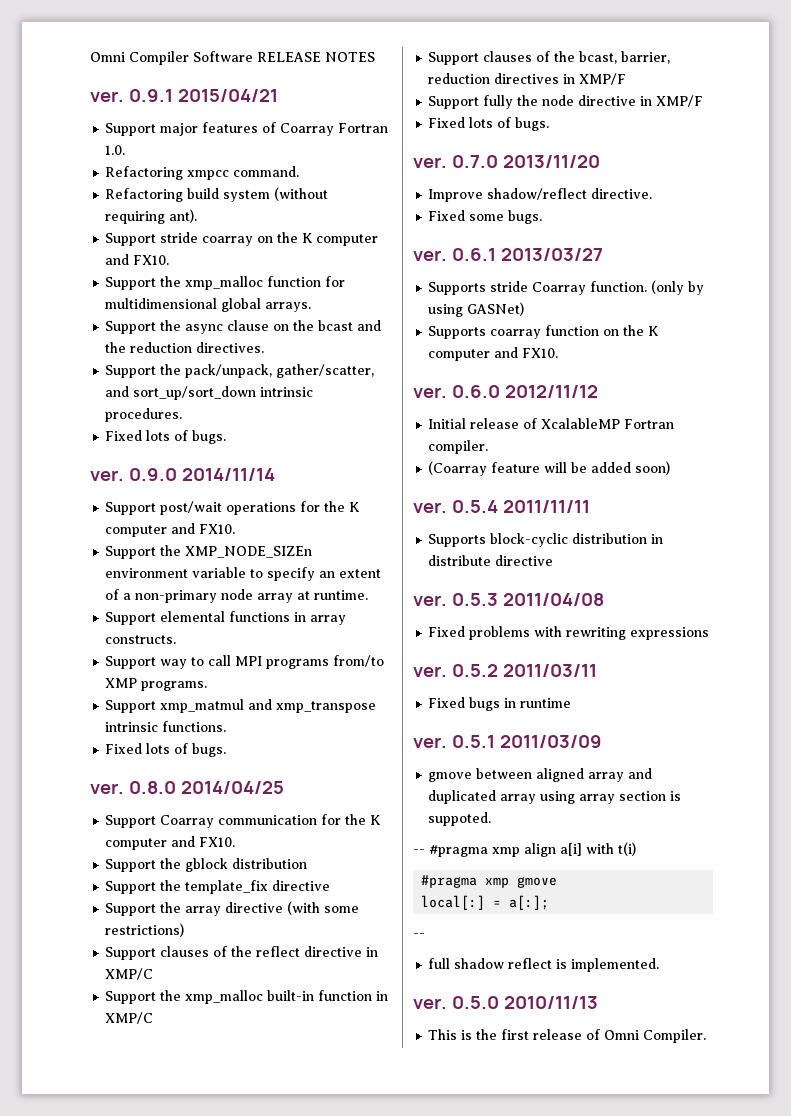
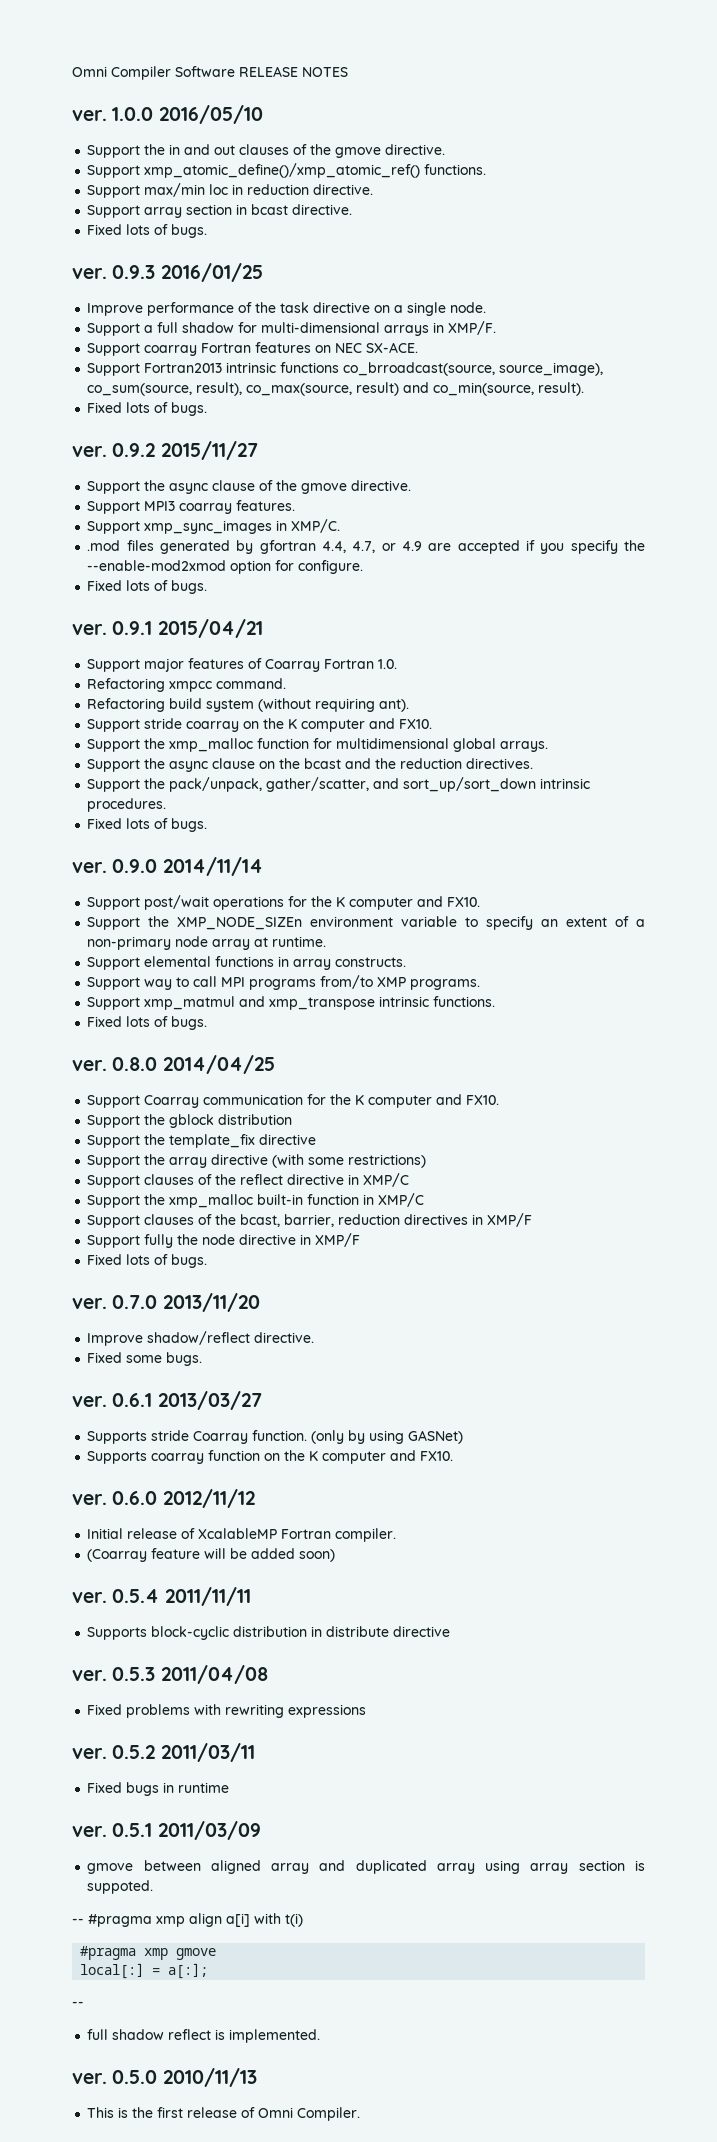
+ ver. 1.0.0 2016/05/10
+ Support the in and out clauses of the gmove directive.
+ Support xmp_atomic_define()/xmp_atomic_ref() functions.
+ Support max/min loc in reduction directive.
+ Support array section in bcast directive.
+ Fixed lots of bugs.
+ ver. 0.9.3 2016/01/25
+ Improve performance of the task directive on a single node.
+ Support a full shadow for multi-dimensional arrays in XMP/F.
+ Support coarray Fortran features on NEC SX-ACE.
+ Support Fortran2013 intrinsic functions co_brroadcast(source, source_image), co_sum(source, result), co_max(source, result) and co_min(source, result).
+ Fixed lots of bugs.
+ ver. 0.9.2 2015/11/27
+ Support the async clause of the gmove directive.
+ Support MPI3 coarray features.
+ Support xmp_sync_images in XMP/C.
+ .mod files generated by gfortran 4.4, 4.7, or 4.9 are accepted if you specify the --enable-mod2xmod option for configure.
+ Fixed lots of bugs.

